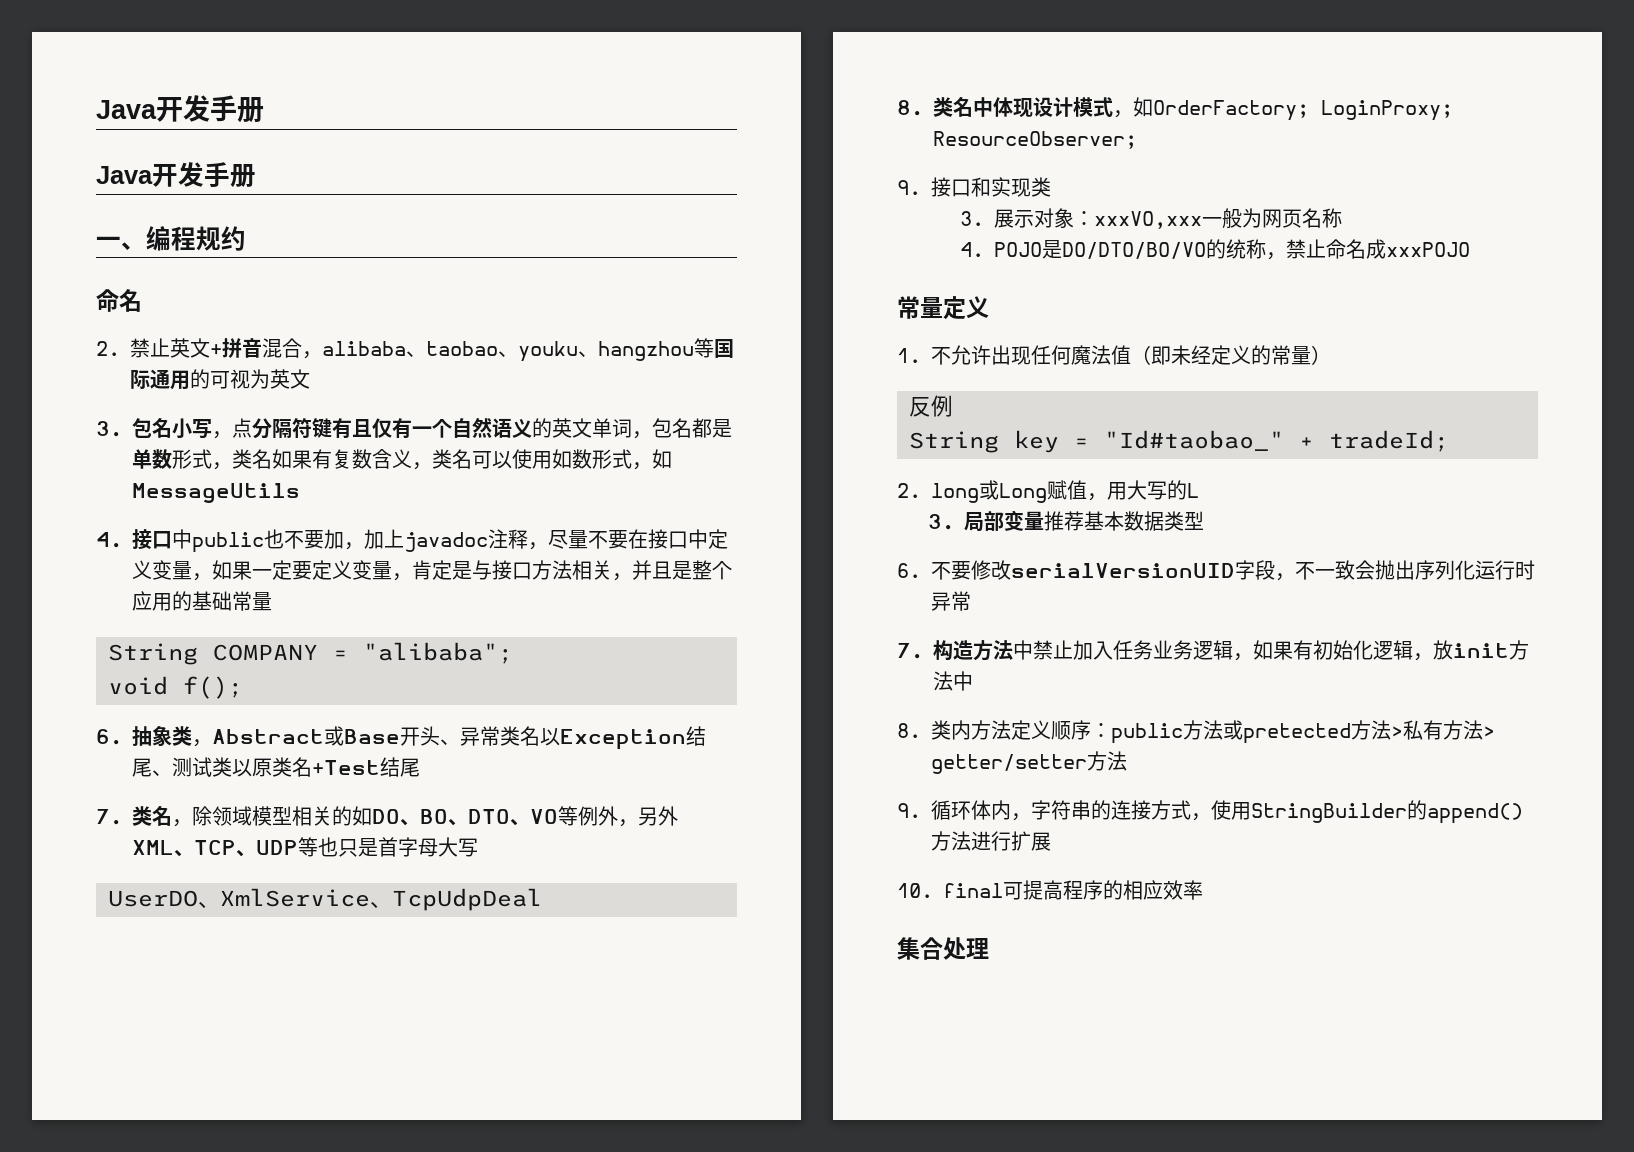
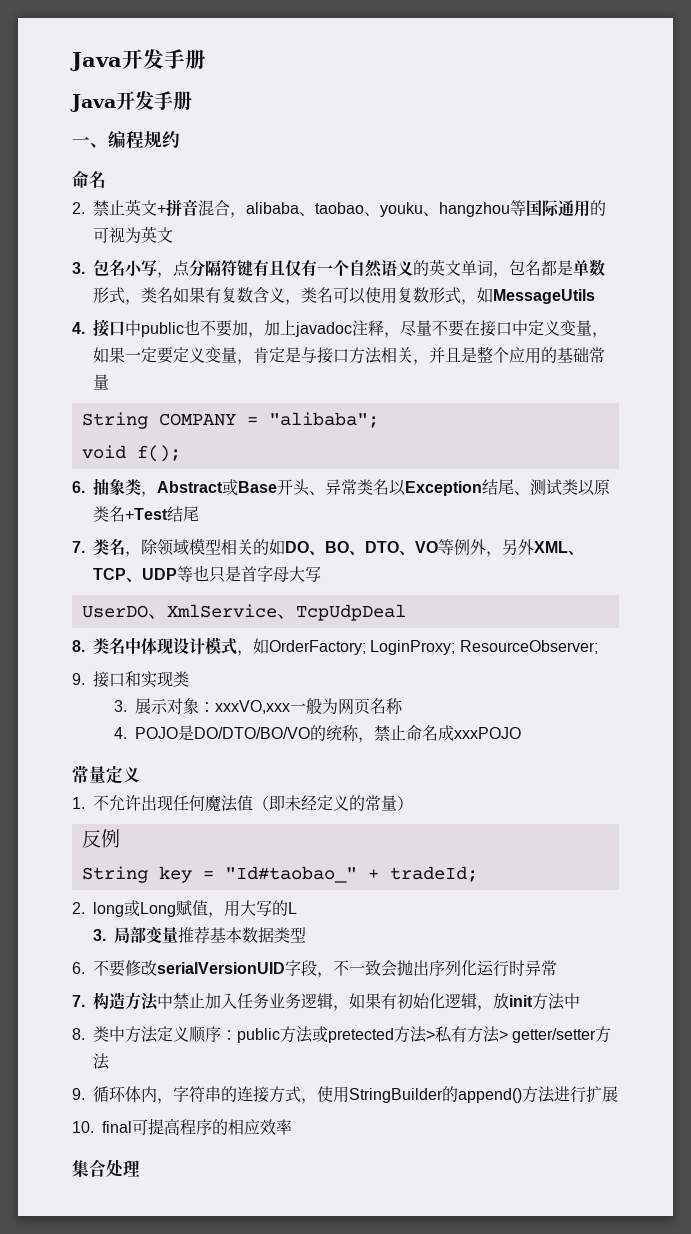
- 3.包名小写，点分隔符键有且仅有一个自然语义的英文单词，包名都是单数形式，类名如果有复数含义，类名可以使用如数形式，如MessageUtils
+ 3.包名小写，点分隔符键有且仅有一个自然语义的英文单词，包名都是单数形式，类名如果有复数含义，类名可以使用复数形式，如MessageUtils
- 8.类内方法定义顺序：public方法或pretected方法>私有方法> getter/setter方法
+ 8.类中方法定义顺序：public方法或pretected方法>私有方法> getter/setter方法

